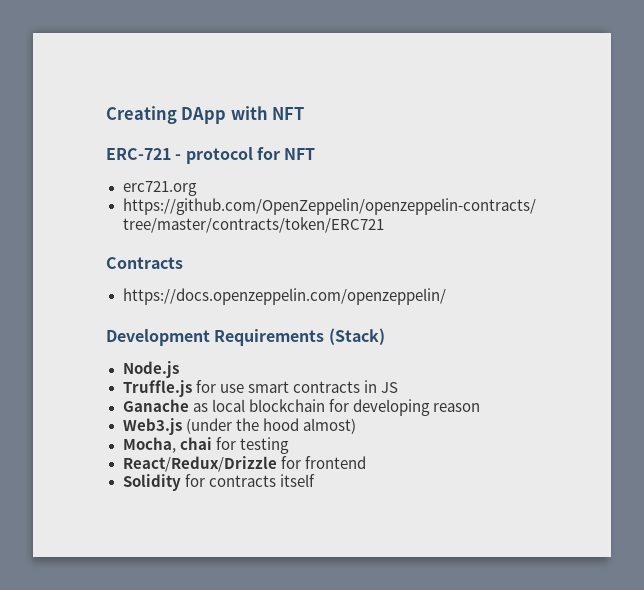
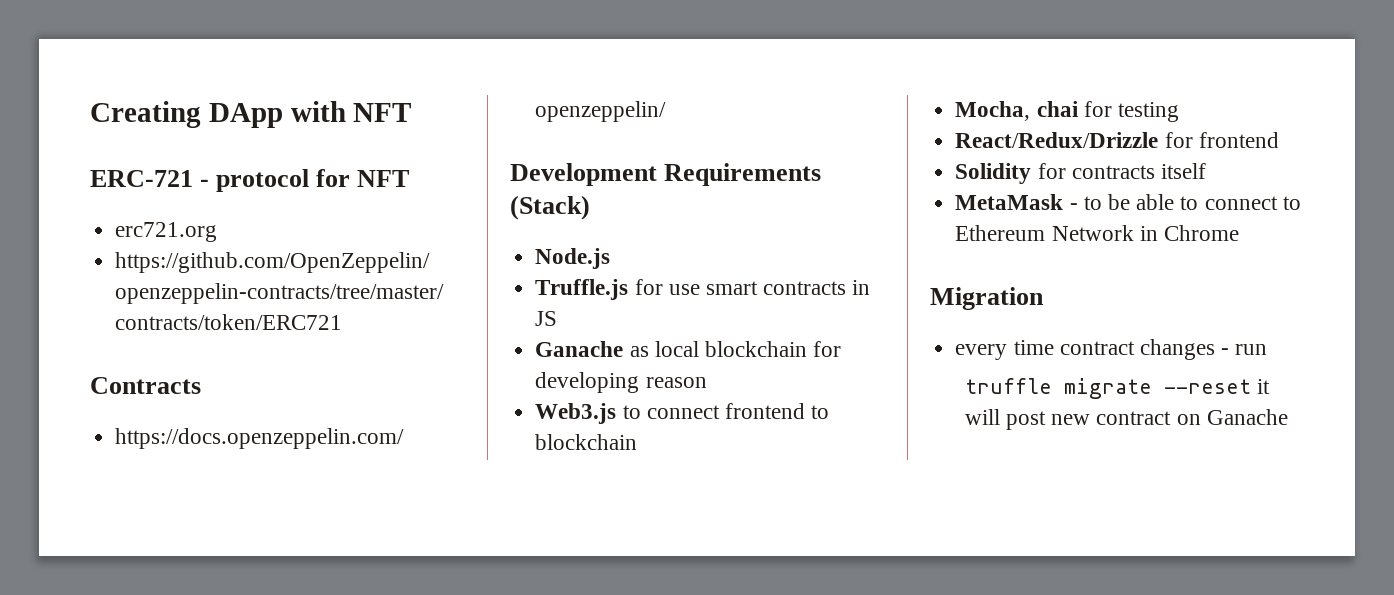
- Web3.js (under the hood almost)
+ Web3.js to connect frontend to blockchain
+ MetaMask - to be able to connect to Ethereum Network in Chrome
+ Migration
+ every time contract changes - run
+ truffle migrate --reset it will post new contract on Ganache

